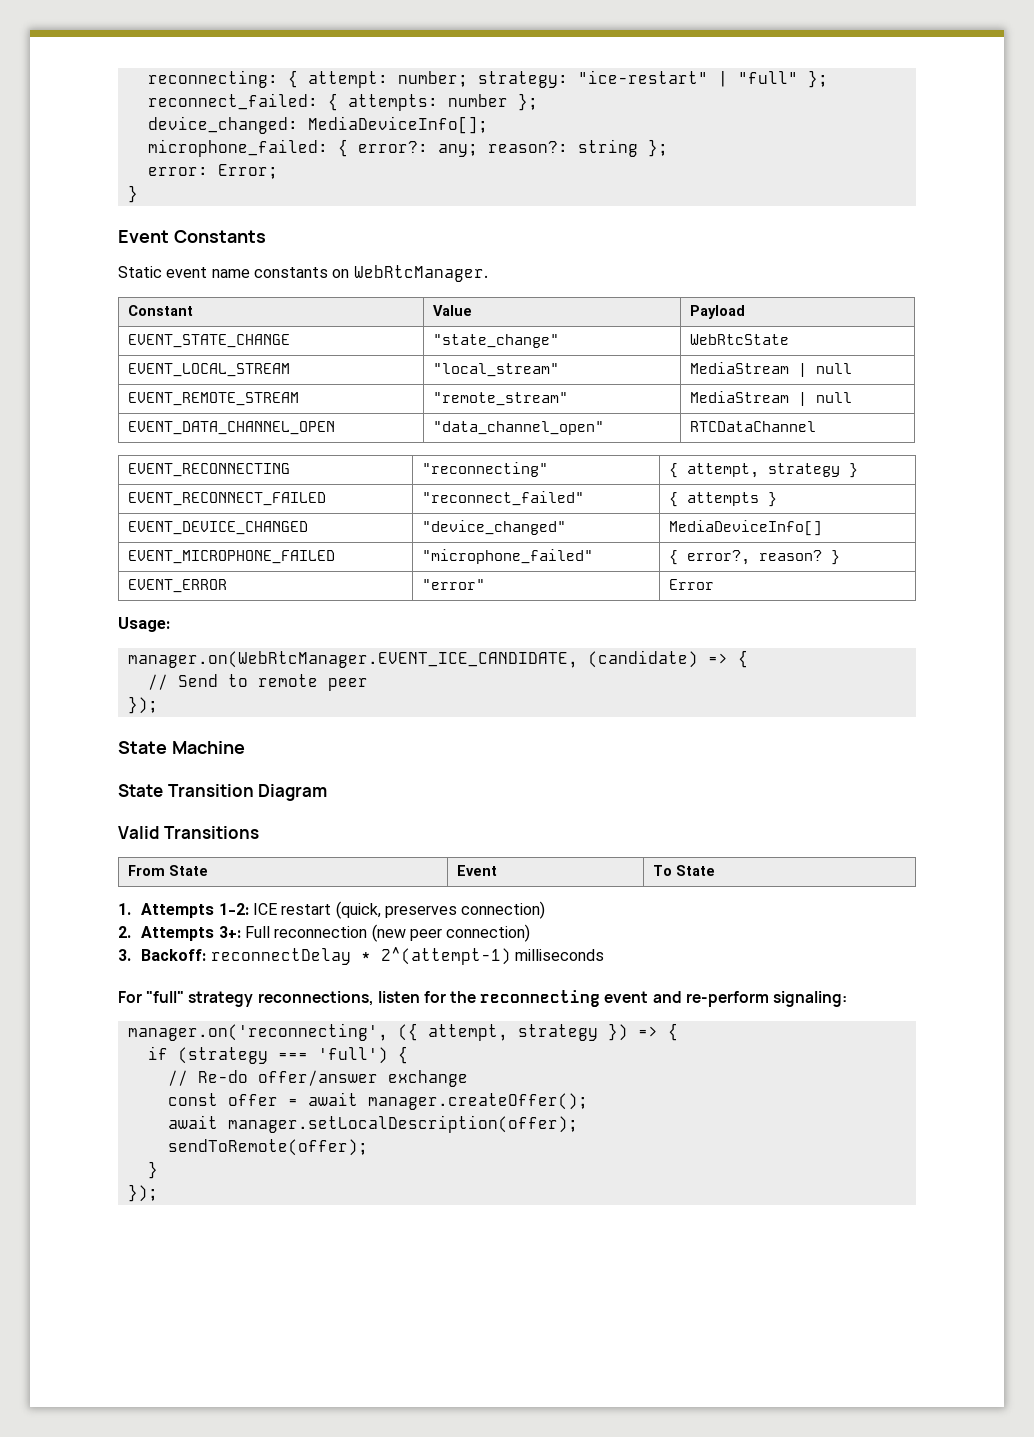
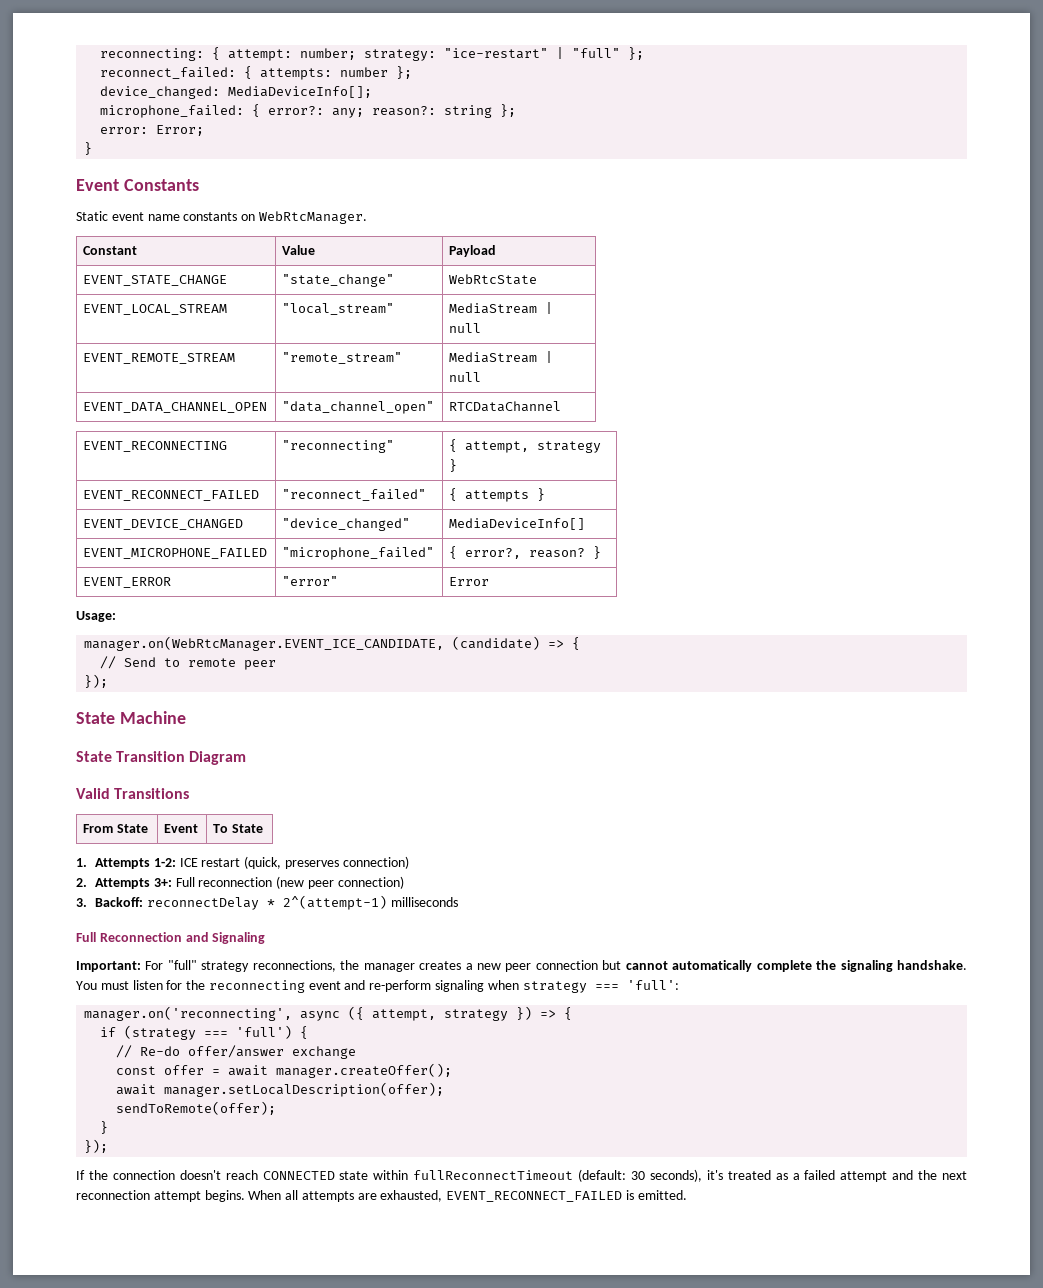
- For "full" strategy reconnections, listen for the reconnecting event and re-perform signaling:
+ Full Reconnection and Signaling
+ Important: For "full" strategy reconnections, the manager creates a new peer connection but cannot automatically complete the signaling handshake. You must listen for the reconnecting event and re-perform signaling when strategy === 'full':
- manager.on('reconnecting', ({ attempt, strategy }) => {
+ manager.on('reconnecting', async ({ attempt, strategy }) => {
+ If the connection doesn't reach CONNECTED state within fullReconnectTimeout (default: 30 seconds), it's treated as a failed attempt and the next reconnection attempt begins. When all attempts are exhausted, EVENT_RECONNECT_FAILED is emitted.

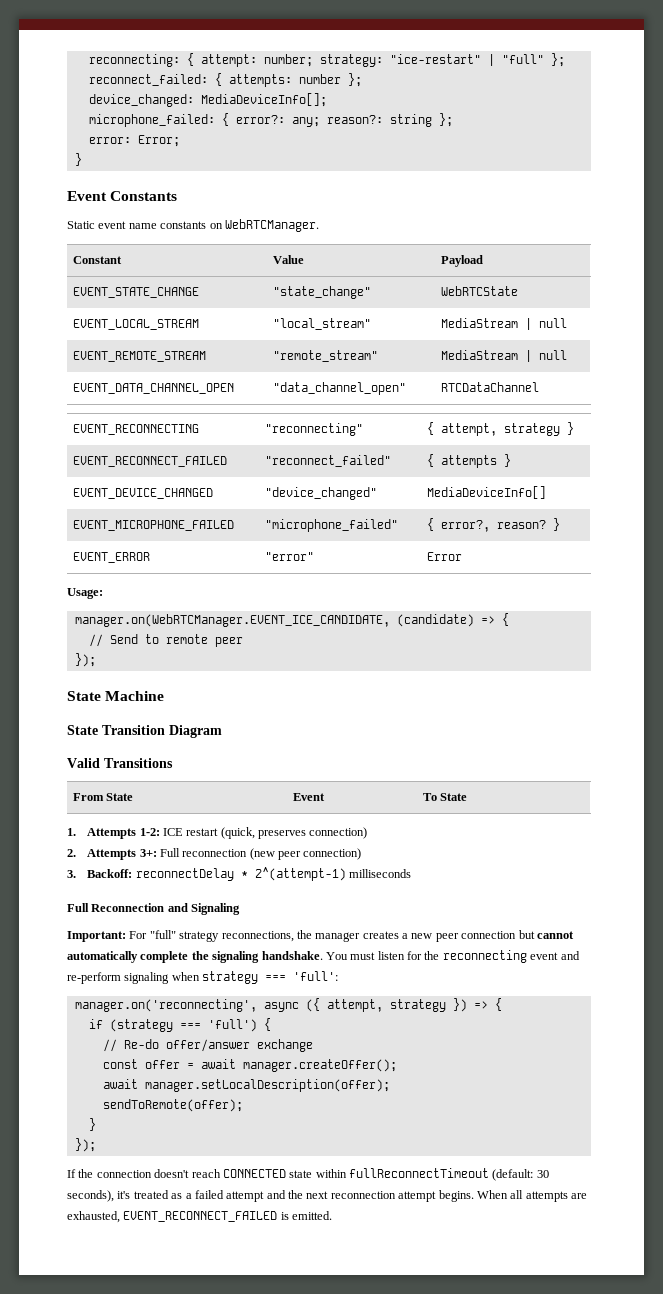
- Static event name constants on WebRtcManager.
+ Static event name constants on WebRTCManager.
- EVENT_STATE_CHANGE | "state_change" | WebRtcState
+ EVENT_STATE_CHANGE | "state_change" | WebRTCState
- manager.on(WebRtcManager.EVENT_ICE_CANDIDATE, (candidate) => {
+ manager.on(WebRTCManager.EVENT_ICE_CANDIDATE, (candidate) => {

